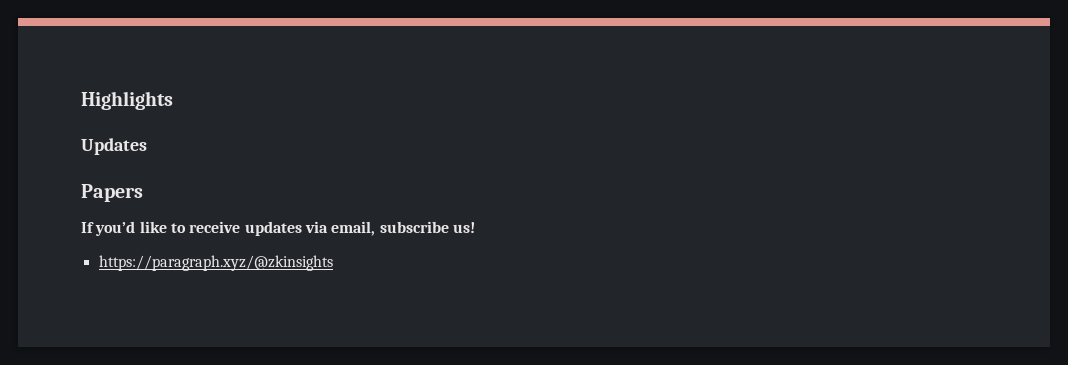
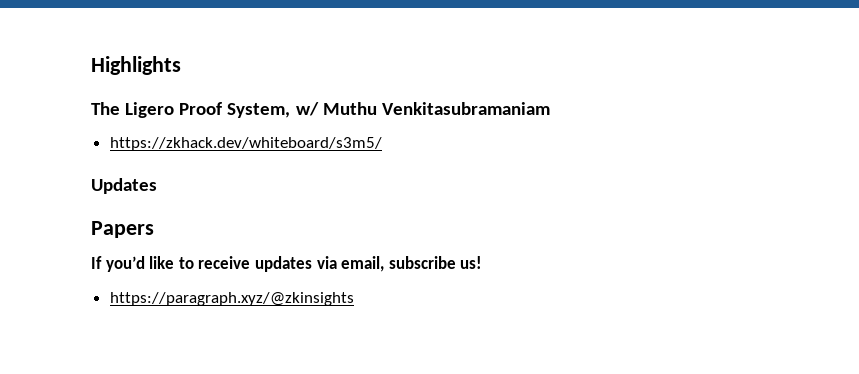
+ The Ligero Proof System, w/ Muthu Venkitasubramaniam
+ https://zkhack.dev/whiteboard/s3m5/

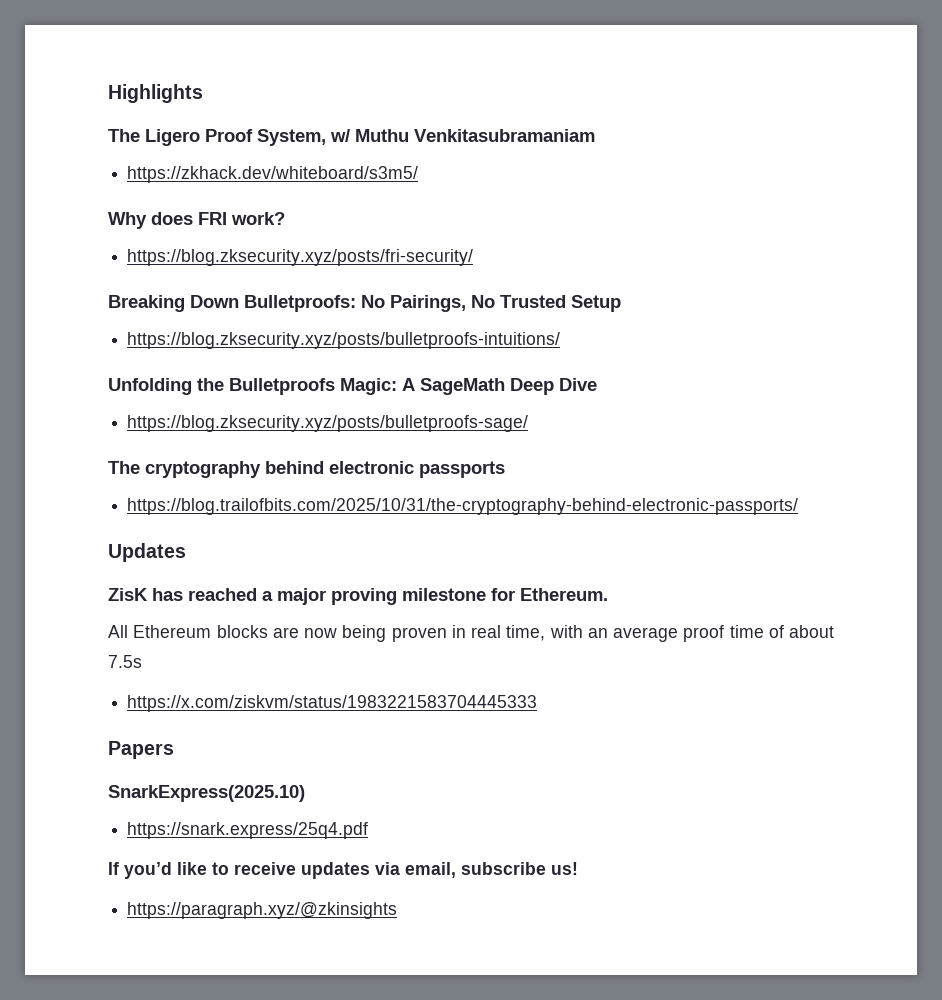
+ Why does FRI work?
+ https://blog.zksecurity.xyz/posts/fri-security/
+ Breaking Down Bulletproofs: No Pairings, No Trusted Setup
+ https://blog.zksecurity.xyz/posts/bulletproofs-intuitions/
+ Unfolding the Bulletproofs Magic: A SageMath Deep Dive
+ https://blog.zksecurity.xyz/posts/bulletproofs-sage/
+ The cryptography behind electronic passports
+ https://blog.trailofbits.com/2025/10/31/the-cryptography-behind-electronic-passports/
  Updates
+ ZisK has reached a major proving milestone for Ethereum.
+ All Ethereum blocks are now being proven in real time, with an average proof time of about 7.5s
+ https://x.com/ziskvm/status/1983221583704445333
+ SnarkExpress(2025.10)
+ https://snark.express/25q4.pdf

